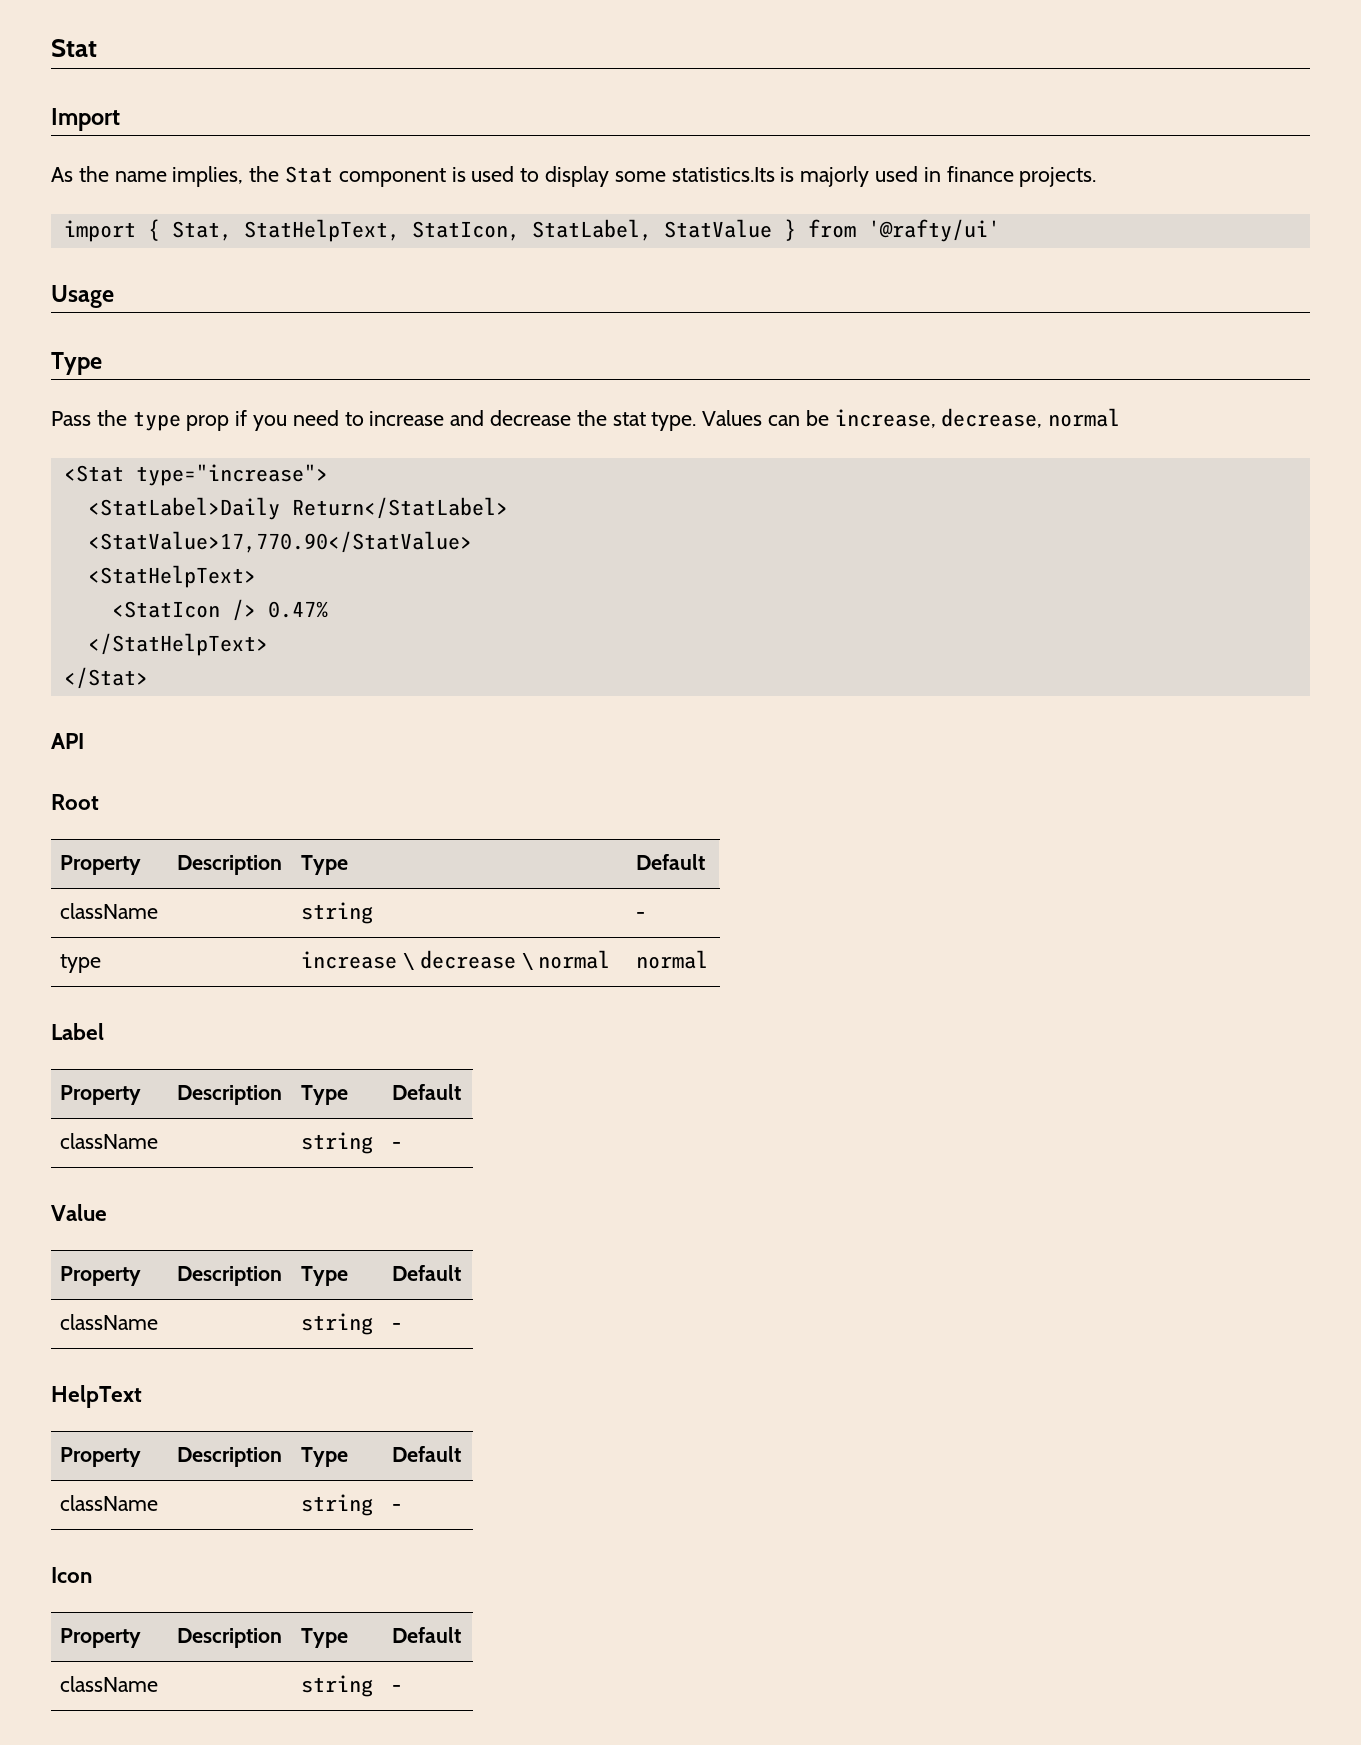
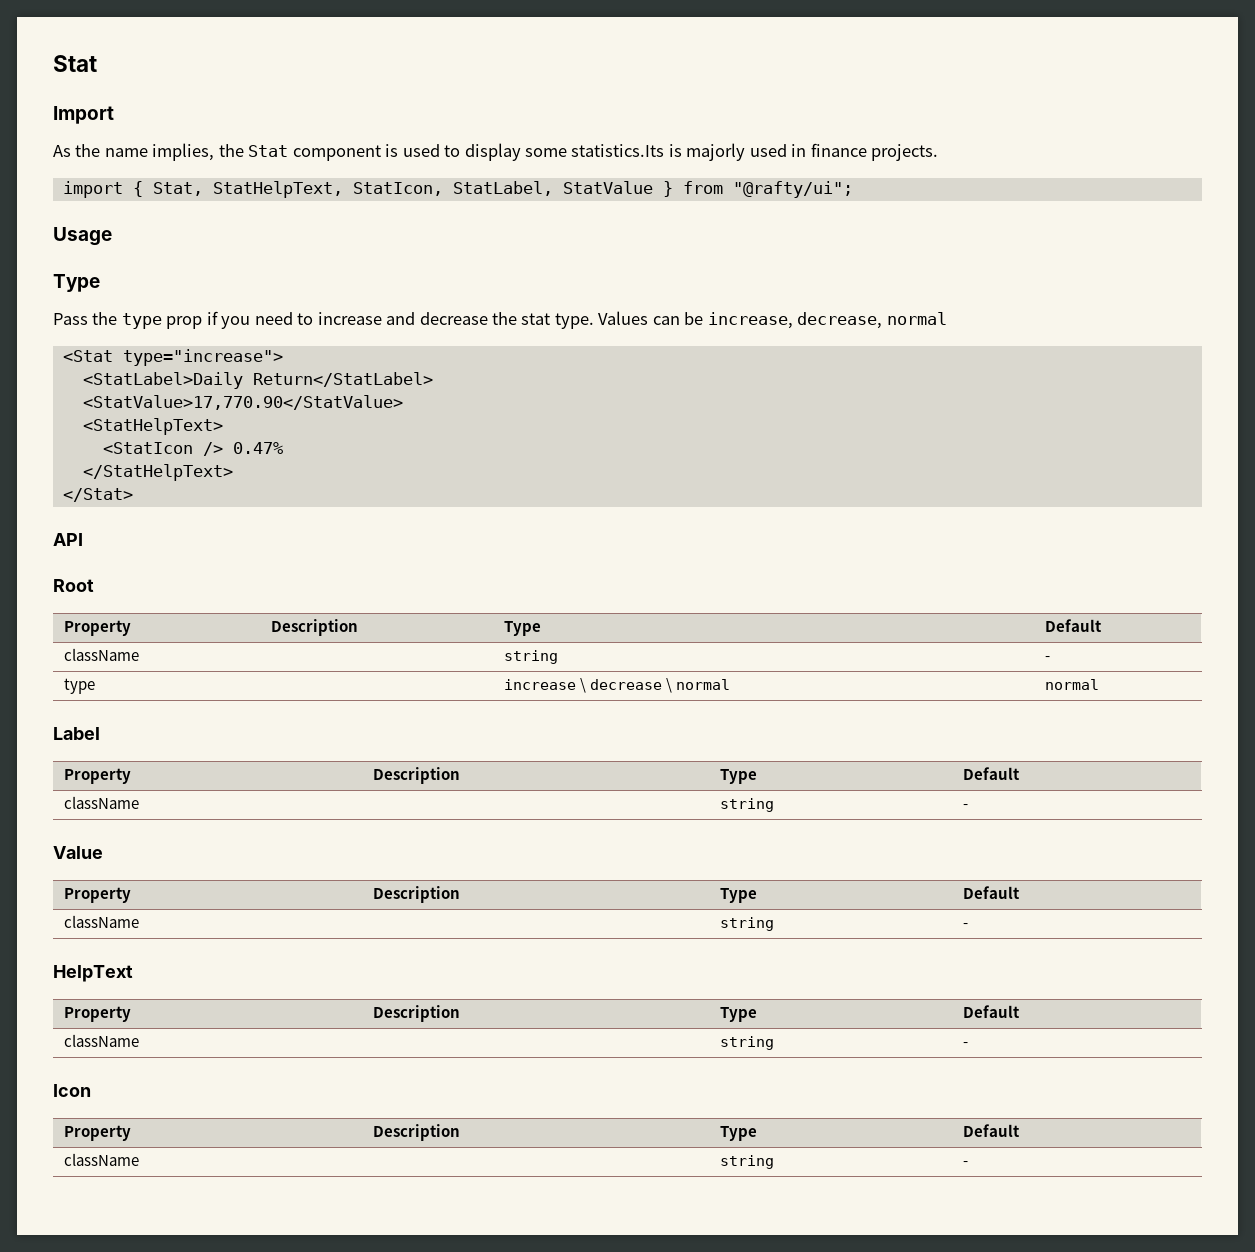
- import { Stat, StatHelpText, StatIcon, StatLabel, StatValue } from '@rafty/ui'
+ import { Stat, StatHelpText, StatIcon, StatLabel, StatValue } from "@rafty/ui";

